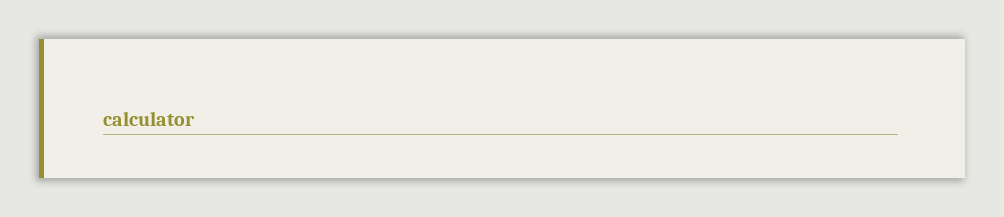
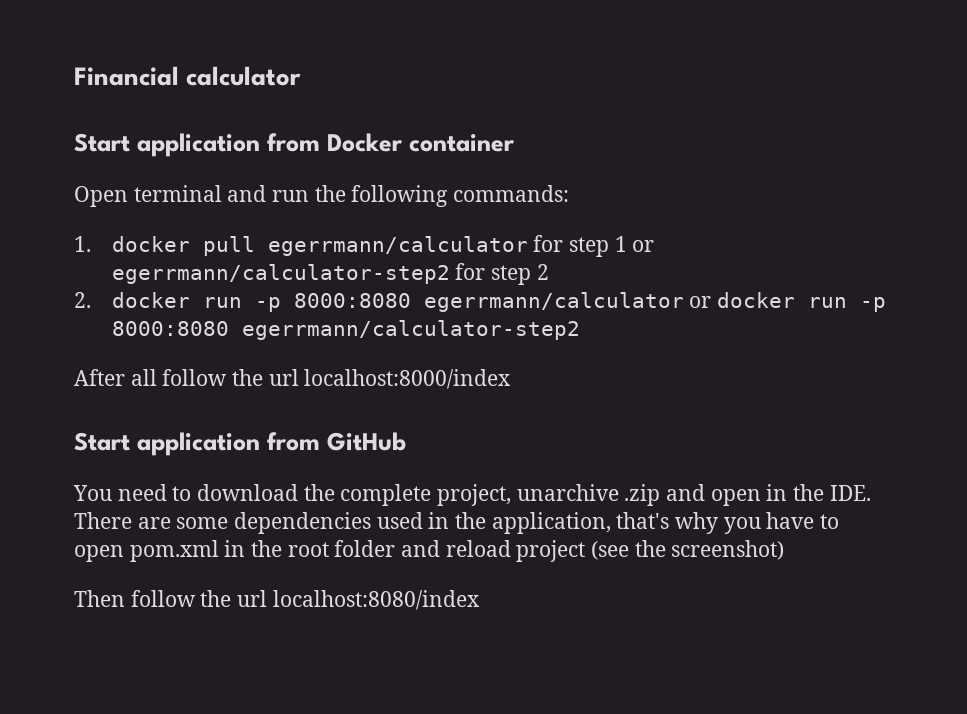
- calculator
+ Financial calculator
+ Start application from Docker container
+ Open terminal and run the following commands:
+ 1. docker pull egerrmann/calculator for step 1 or egerrmann/calculator-step2 for step 2
+ 2. docker run -p 8000:8080 egerrmann/calculator or docker run -p 8000:8080 egerrmann/calculator-step2
+ After all follow the url localhost:8000/index
+ Start application from GitHub
+ You need to download the complete project, unarchive .zip and open in the IDE. There are some dependencies used in the application, that's why you have to open pom.xml in the root folder and reload project (see the screenshot)
+ Then follow the url localhost:8080/index

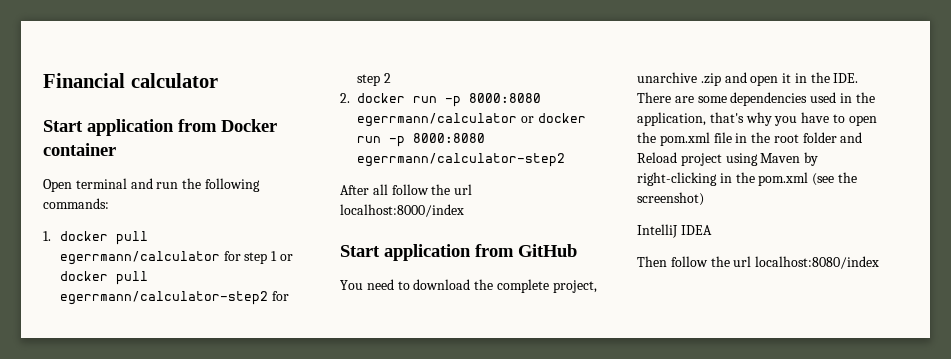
- 1. docker pull egerrmann/calculator for step 1 or egerrmann/calculator-step2 for step 2
+ 1. docker pull egerrmann/calculator for step 1 or docker pull egerrmann/calculator-step2 for step 2
- You need to download the complete project, unarchive .zip and open in the IDE. There are some dependencies used in the application, that's why you have to open pom.xml in the root folder and reload project (see the screenshot)
+ You need to download the complete project, unarchive .zip and open it in the IDE. There are some dependencies used in the application, that's why you have to open the pom.xml file in the root folder and Reload project using Maven by right-clicking in the pom.xml (see the screenshot)
+ IntelliJ IDEA

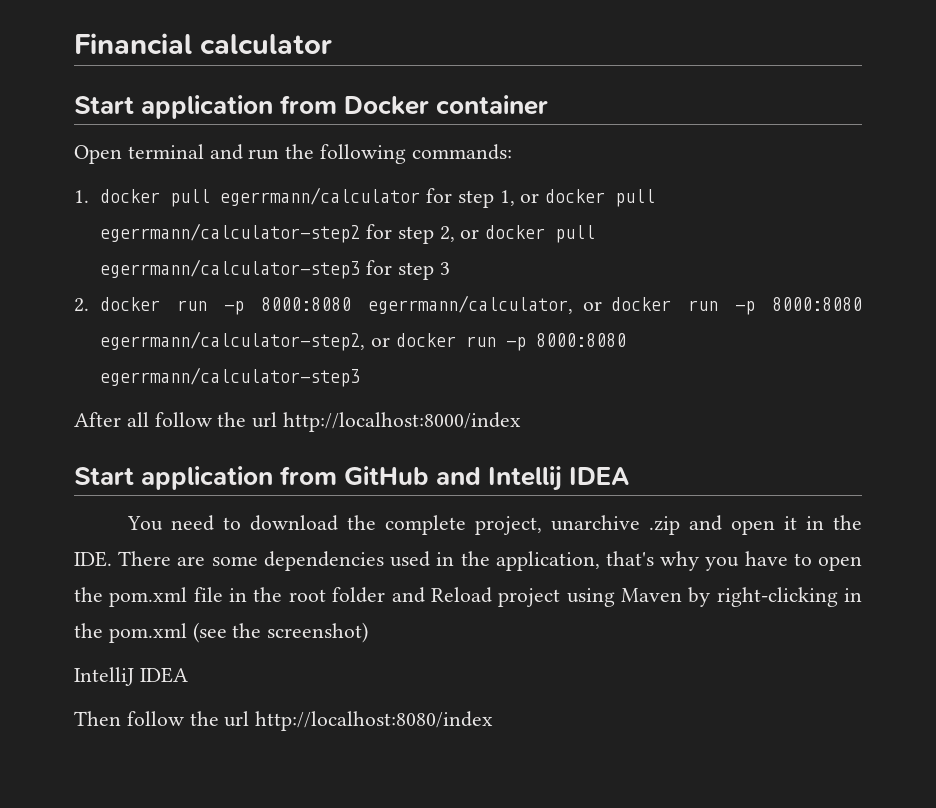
- 1. docker pull egerrmann/calculator for step 1 or docker pull egerrmann/calculator-step2 for step 2
+ 1. docker pull egerrmann/calculator for step 1, or docker pull egerrmann/calculator-step2 for step 2, or docker pull egerrmann/calculator-step3 for step 3
- 2. docker run -p 8000:8080 egerrmann/calculator or docker run -p 8000:8080 egerrmann/calculator-step2
+ 2. docker run -p 8000:8080 egerrmann/calculator, or docker run -p 8000:8080 egerrmann/calculator-step2, or docker run -p 8000:8080 egerrmann/calculator-step3
- After all follow the url localhost:8000/index
+ After all follow the url http://localhost:8000/index
- Start application from GitHub
+ Start application from GitHub and Intellij IDEA
- Then follow the url localhost:8080/index
+ Then follow the url http://localhost:8080/index

